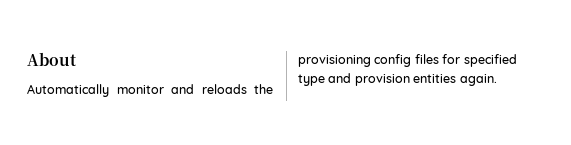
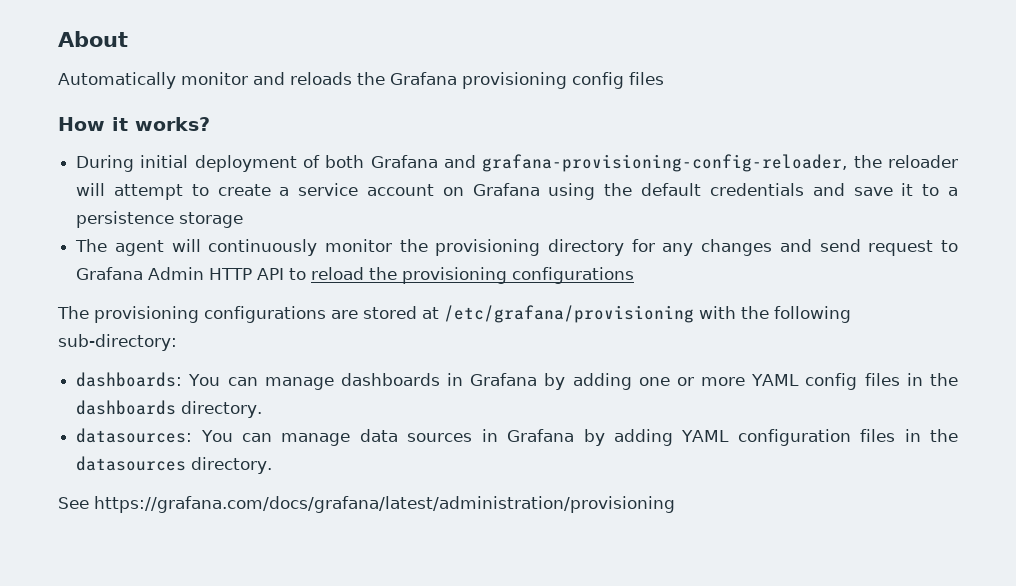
- Automatically monitor and reloads the provisioning config files for specified type and provision entities again.
+ Automatically monitor and reloads the Grafana provisioning config files
+ How it works?
+ During initial deployment of both Grafana and grafana-provisioning-config-reloader, the reloader will attempt to create a service account on Grafana using the default credentials and save it to a persistence storage
+ The agent will continuously monitor the provisioning directory for any changes and send request to Grafana Admin HTTP API to reload the provisioning configurations
+ The provisioning configurations are stored at /etc/grafana/provisioning with the following sub-directory:
+ dashboards: You can manage dashboards in Grafana by adding one or more YAML config files in the dashboards directory.
+ datasources: You can manage data sources in Grafana by adding YAML configuration files in the datasources directory.
+ See https://grafana.com/docs/grafana/latest/administration/provisioning

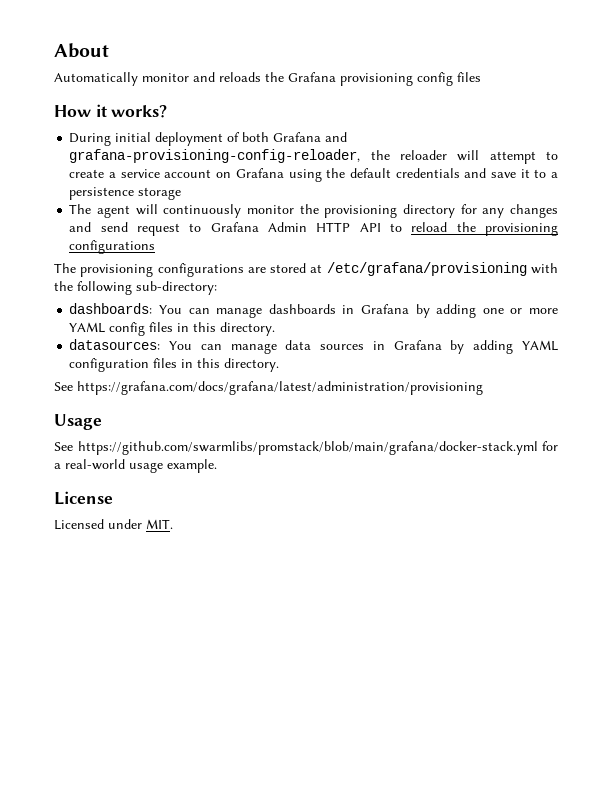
- dashboards: You can manage dashboards in Grafana by adding one or more YAML config files in the dashboards directory.
+ dashboards: You can manage dashboards in Grafana by adding one or more YAML config files in this directory.
- datasources: You can manage data sources in Grafana by adding YAML configuration files in the datasources directory.
+ datasources: You can manage data sources in Grafana by adding YAML configuration files in this directory.
+ Usage
+ See https://github.com/swarmlibs/promstack/blob/main/grafana/docker-stack.yml for a real-world usage example.
+ License
+ Licensed under MIT.

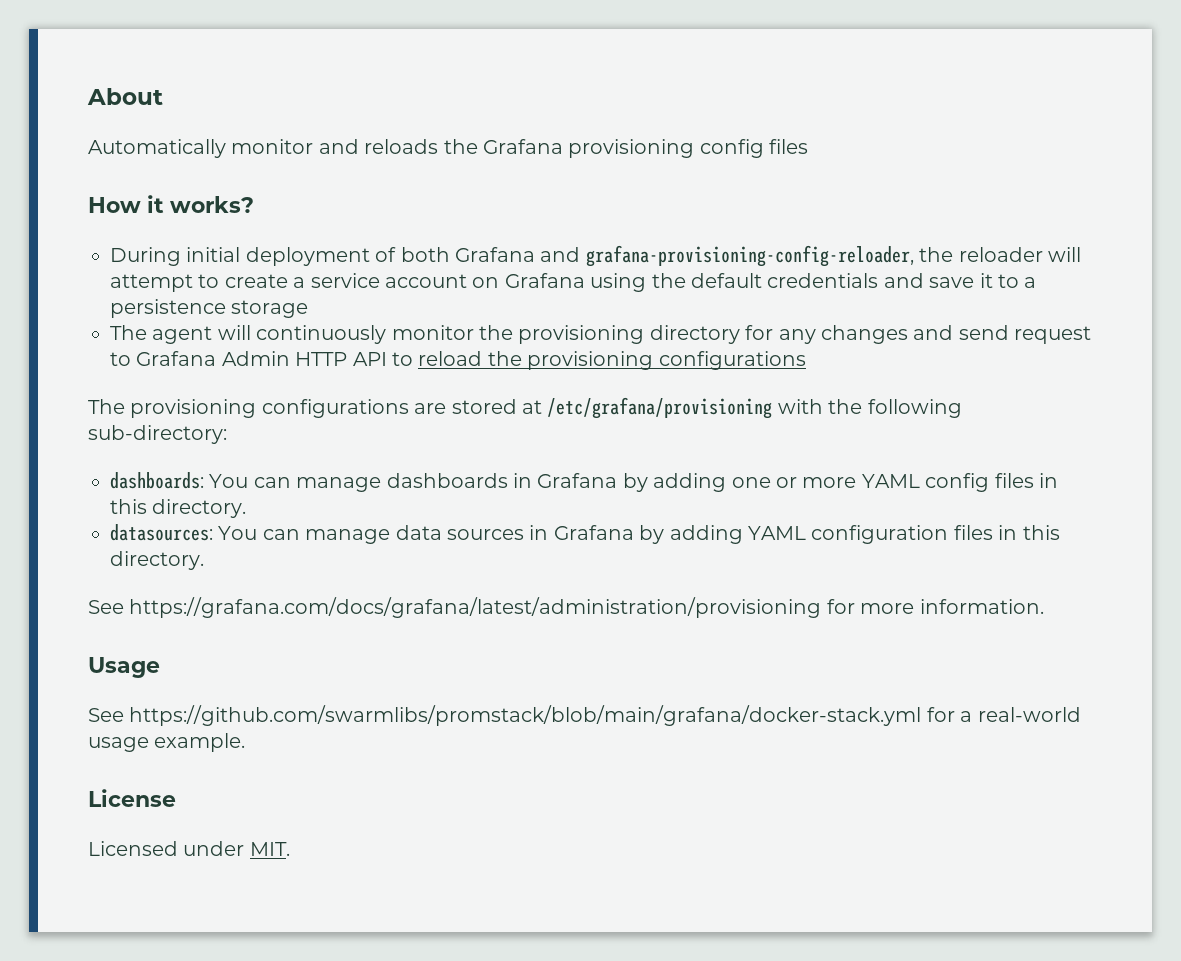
- See https://grafana.com/docs/grafana/latest/administration/provisioning
+ See https://grafana.com/docs/grafana/latest/administration/provisioning for more information.

